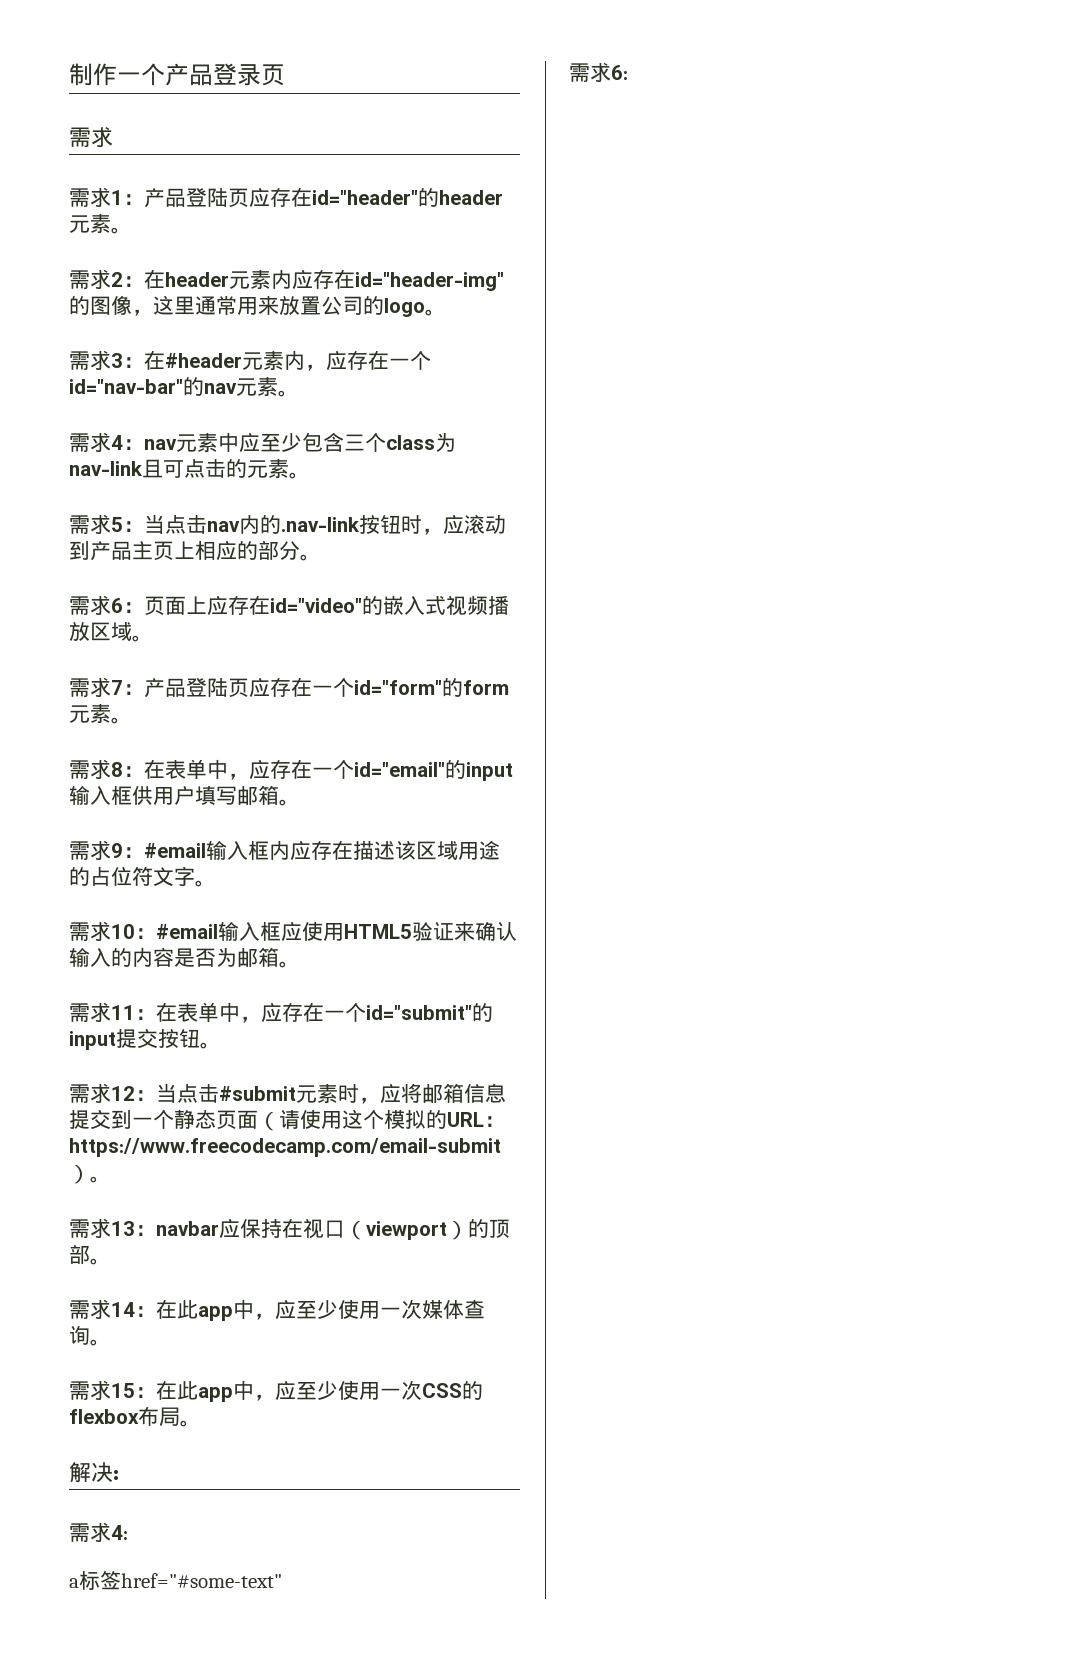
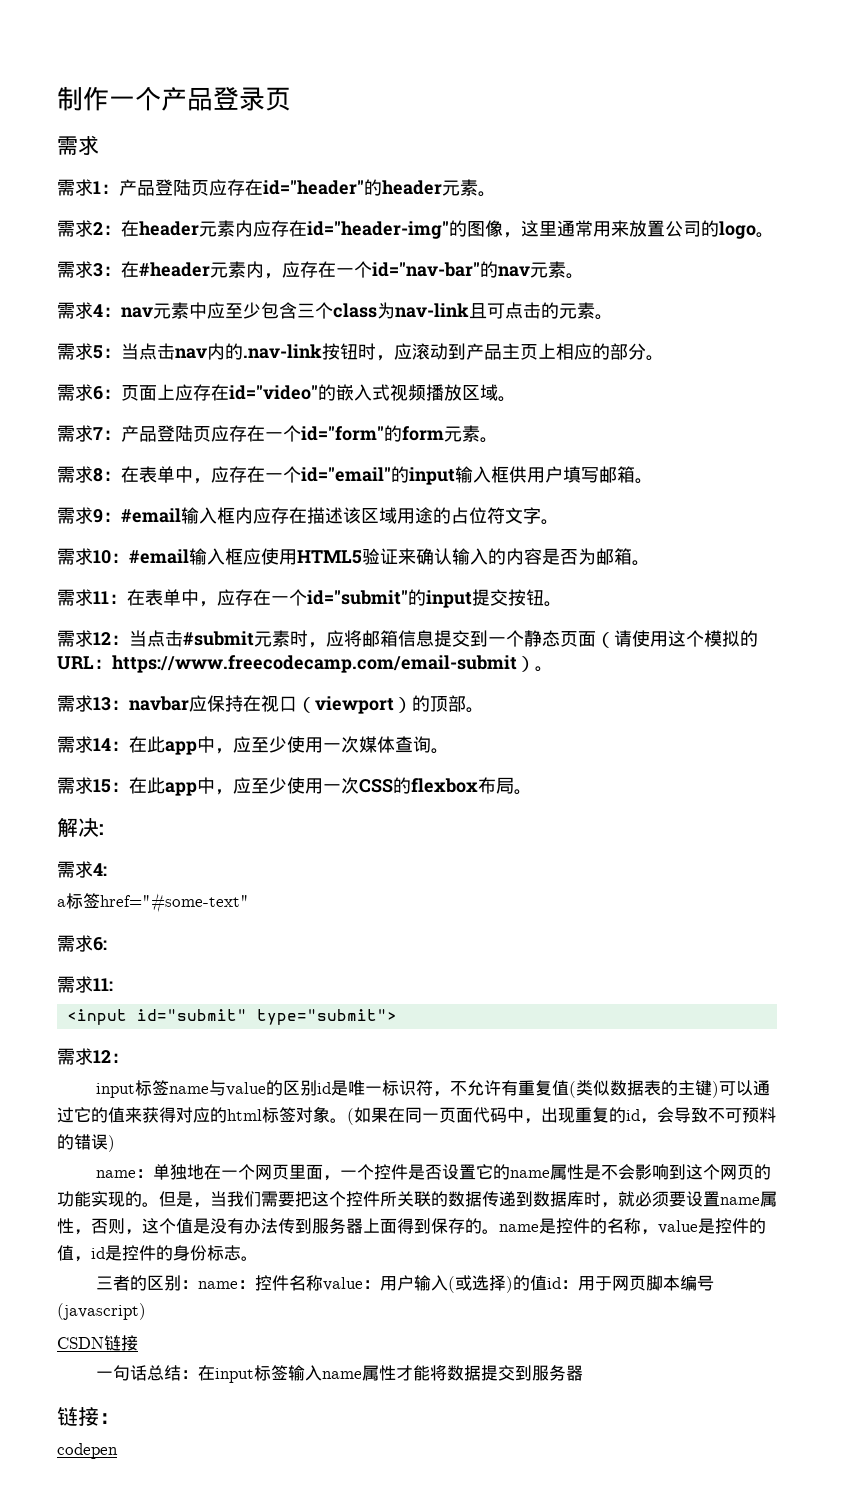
+ 需求11:
+ <input id="submit" type="submit">
+ 需求12：
+ input标签name与value的区别id是唯一标识符，不允许有重复值(类似数据表的主键)可以通过它的值来获得对应的html标签对象。(如果在同一页面代码中，出现重复的id，会导致不可预料的错误)
+ name：单独地在一个网页里面，一个控件是否设置它的name属性是不会影响到这个网页的功能实现的。但是，当我们需要把这个控件所关联的数据传递到数据库时，就必须要设置name属性，否则，这个值是没有办法传到服务器上面得到保存的。name是控件的名称，value是控件的值，id是控件的身份标志。
+ 三者的区别：name：控件名称value：用户输入(或选择)的值id：用于网页脚本编号(javascript)
+ CSDN链接
+ 一句话总结：在input标签输入name属性才能将数据提交到服务器
+ 链接：
+ codepen

